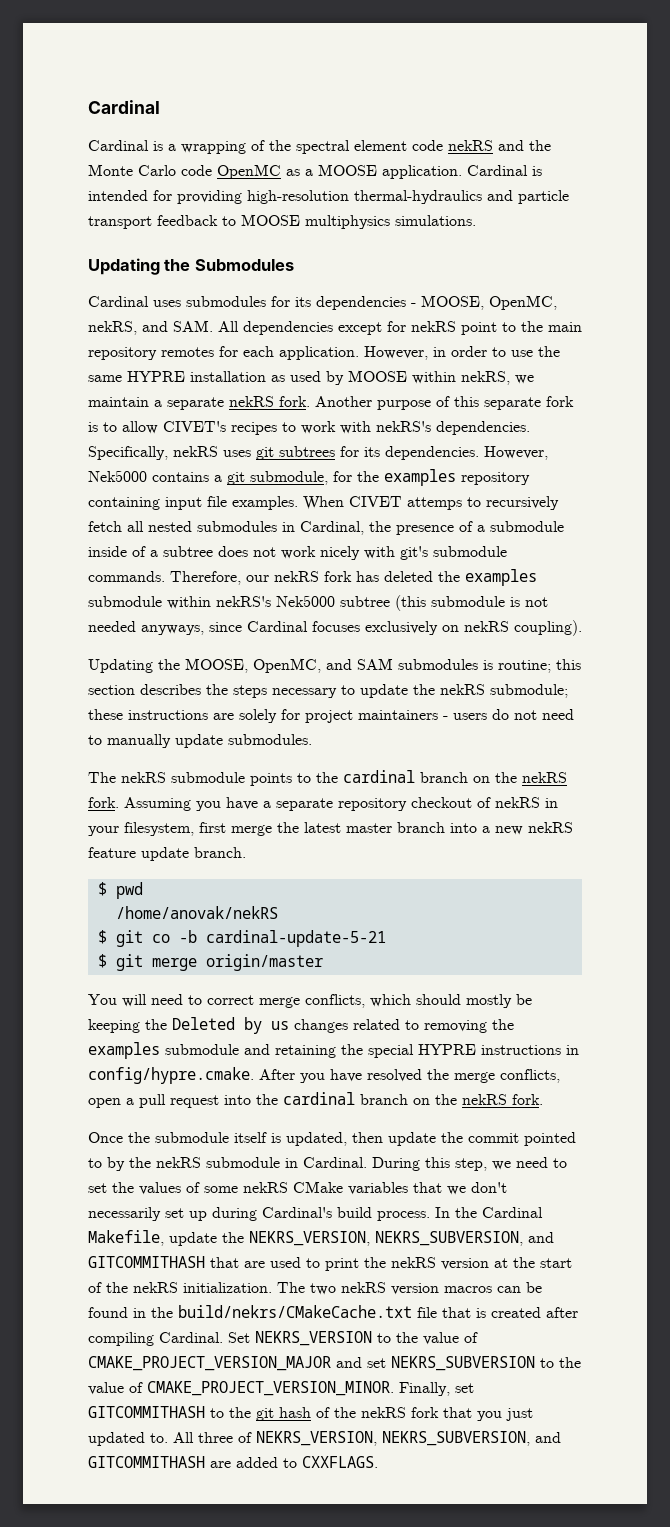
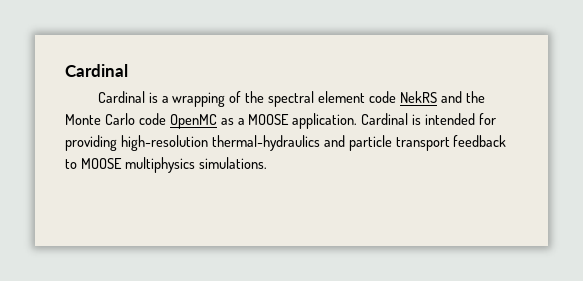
- Cardinal is a wrapping of the spectral element code nekRS and the Monte Carlo code OpenMC as a MOOSE application.
+ Cardinal is a wrapping of the spectral element code NekRS and the Monte Carlo code OpenMC as a MOOSE application.
- Updating the Submodules
- Cardinal uses submodules for its dependencies - MOOSE, OpenMC, nekRS, and SAM. All dependencies except for nekRS point to the main repository remotes for each application. However, in order to use the same HYPRE installation as used by MOOSE within nekRS, we maintain a separate nekRS fork. Another purpose of this separate fork is to allow CIVET's recipes to work with nekRS's dependencies. Specifically, nekRS uses git subtrees for its dependencies. However, Nek5000 contains a git submodule, for the examples repository containing input file examples. When CIVET attemps to recursively fetch all nested submodules in Cardinal, the presence of a submodule inside of a subtree does not work nicely with git's submodule commands. Therefore, our nekRS fork has deleted the examples submodule within nekRS's Nek5000 subtree (this submodule is not needed anyways, since Cardinal focuses exclusively on nekRS coupling).
- Updating the MOOSE, OpenMC, and SAM submodules is routine; this section describes the steps necessary to update the nekRS submodule; these instructions are solely for project maintainers - users do not need to manually update submodules.
- The nekRS submodule points to the cardinal branch on the nekRS fork. Assuming you have a separate repository checkout of nekRS in your filesystem, first merge the latest master branch into a new nekRS feature update branch.
- $ pwd
- /home/anovak/nekRS
- $ git co -b cardinal-update-5-21
- $ git merge origin/master
- You will need to correct merge conflicts, which should mostly be keeping the Deleted by us changes related to removing the examples submodule and retaining the special HYPRE instructions in config/hypre.cmake. After you have resolved the merge conflicts, open a pull request into the cardinal branch on the nekRS fork.
- Once the submodule itself is updated, then update the commit pointed to by the nekRS submodule in Cardinal. During this step, we need to set the values of some nekRS CMake variables that we don't necessarily set up during Cardinal's build process. In the Cardinal Makefile, update the NEKRS_VERSION, NEKRS_SUBVERSION, and GITCOMMITHASH that are used to print the nekRS version at the start of the nekRS initialization. The two nekRS version macros can be found in the build/nekrs/CMakeCache.txt file that is created after compiling Cardinal. Set NEKRS_VERSION to the value of CMAKE_PROJECT_VERSION_MAJOR and set NEKRS_SUBVERSION to the value of CMAKE_PROJECT_VERSION_MINOR. Finally, set GITCOMMITHASH to the git hash of the nekRS fork that you just updated to. All three of NEKRS_VERSION, NEKRS_SUBVERSION, and GITCOMMITHASH are added to CXXFLAGS.

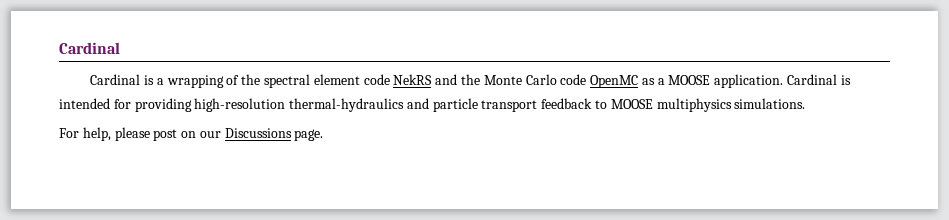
+ For help, please post on our Discussions page.

